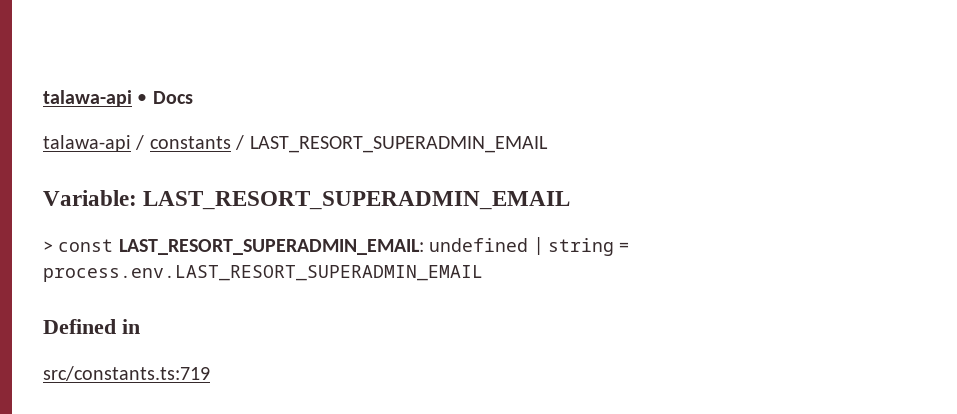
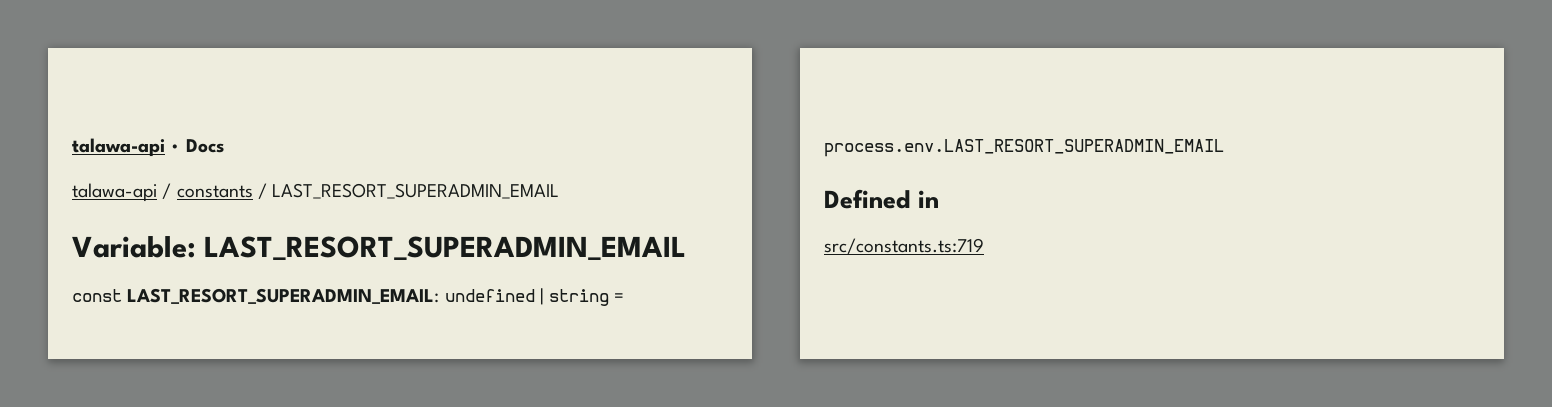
- > const LAST_RESORT_SUPERADMIN_EMAIL: undefined | string = process.env.LAST_RESORT_SUPERADMIN_EMAIL
+ const LAST_RESORT_SUPERADMIN_EMAIL: undefined | string = process.env.LAST_RESORT_SUPERADMIN_EMAIL

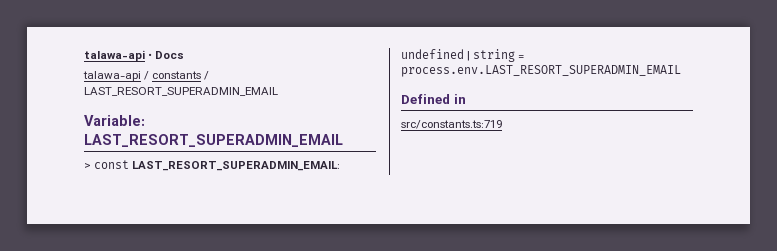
- const LAST_RESORT_SUPERADMIN_EMAIL: undefined | string = process.env.LAST_RESORT_SUPERADMIN_EMAIL
+ > const LAST_RESORT_SUPERADMIN_EMAIL: undefined | string = process.env.LAST_RESORT_SUPERADMIN_EMAIL

